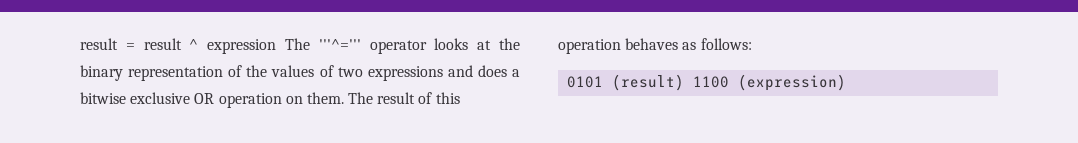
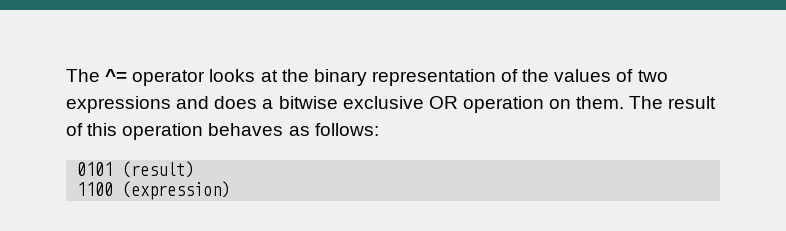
- result = result ^ expression The '''^=''' operator looks at the binary representation of the values of two expressions and does a bitwise exclusive OR operation on them.
+ The ^= operator looks at the binary representation of the values of two expressions and does a bitwise exclusive OR operation on them.
- 0101 (result) 1100 (expression)
+ 0101 (result)
+ 1100 (expression)

